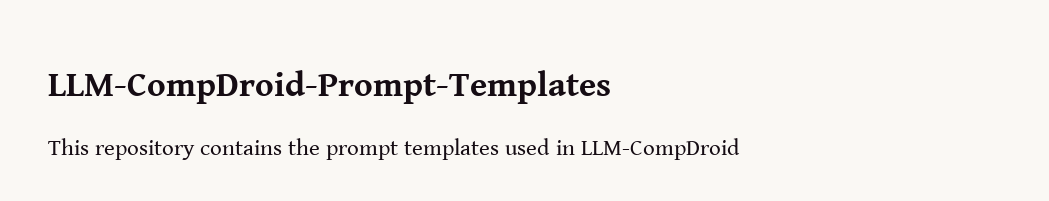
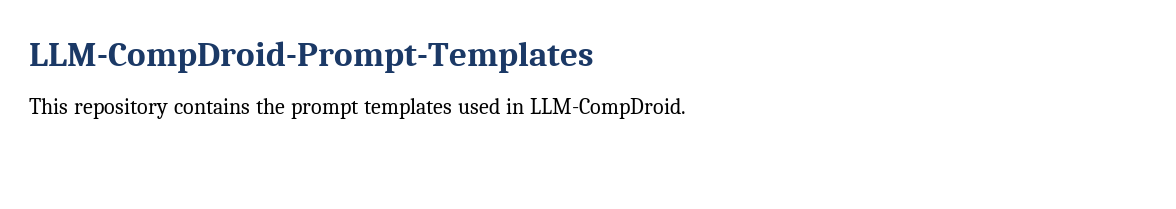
- This repository contains the prompt templates used in LLM-CompDroid
+ This repository contains the prompt templates used in LLM-CompDroid.

